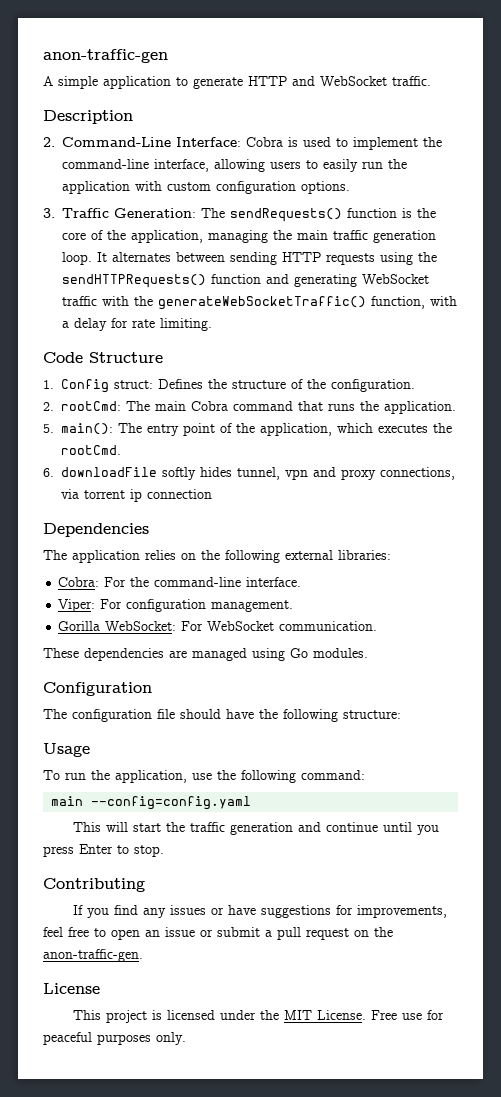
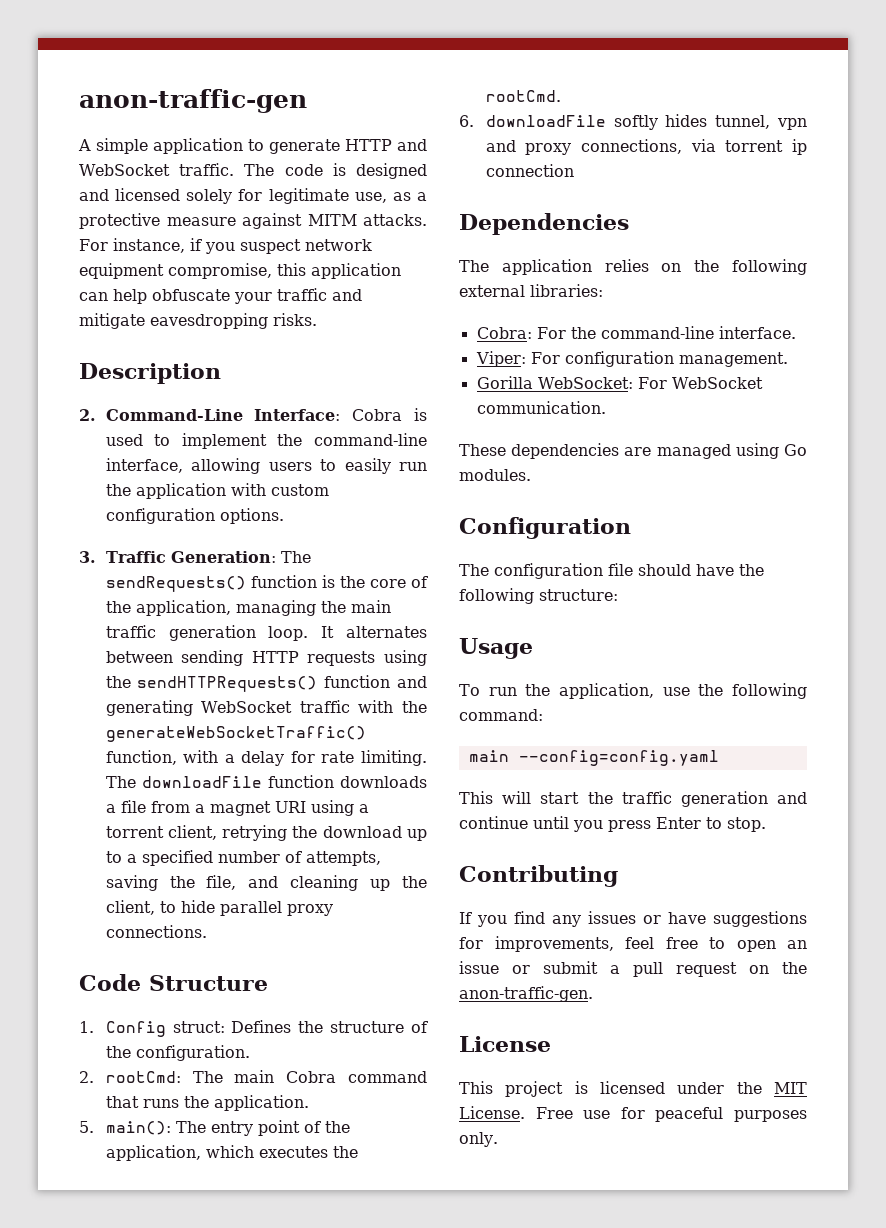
+ The code is designed and licensed solely for legitimate use, as a protective measure against MITM attacks. For instance, if you suspect network equipment compromise, this application can help obfuscate your traffic and mitigate eavesdropping risks.
+ The downloadFile function downloads a file from a magnet URI using a torrent client, retrying the download up to a specified number of attempts, saving the file, and cleaning up the client, to hide parallel proxy connections.

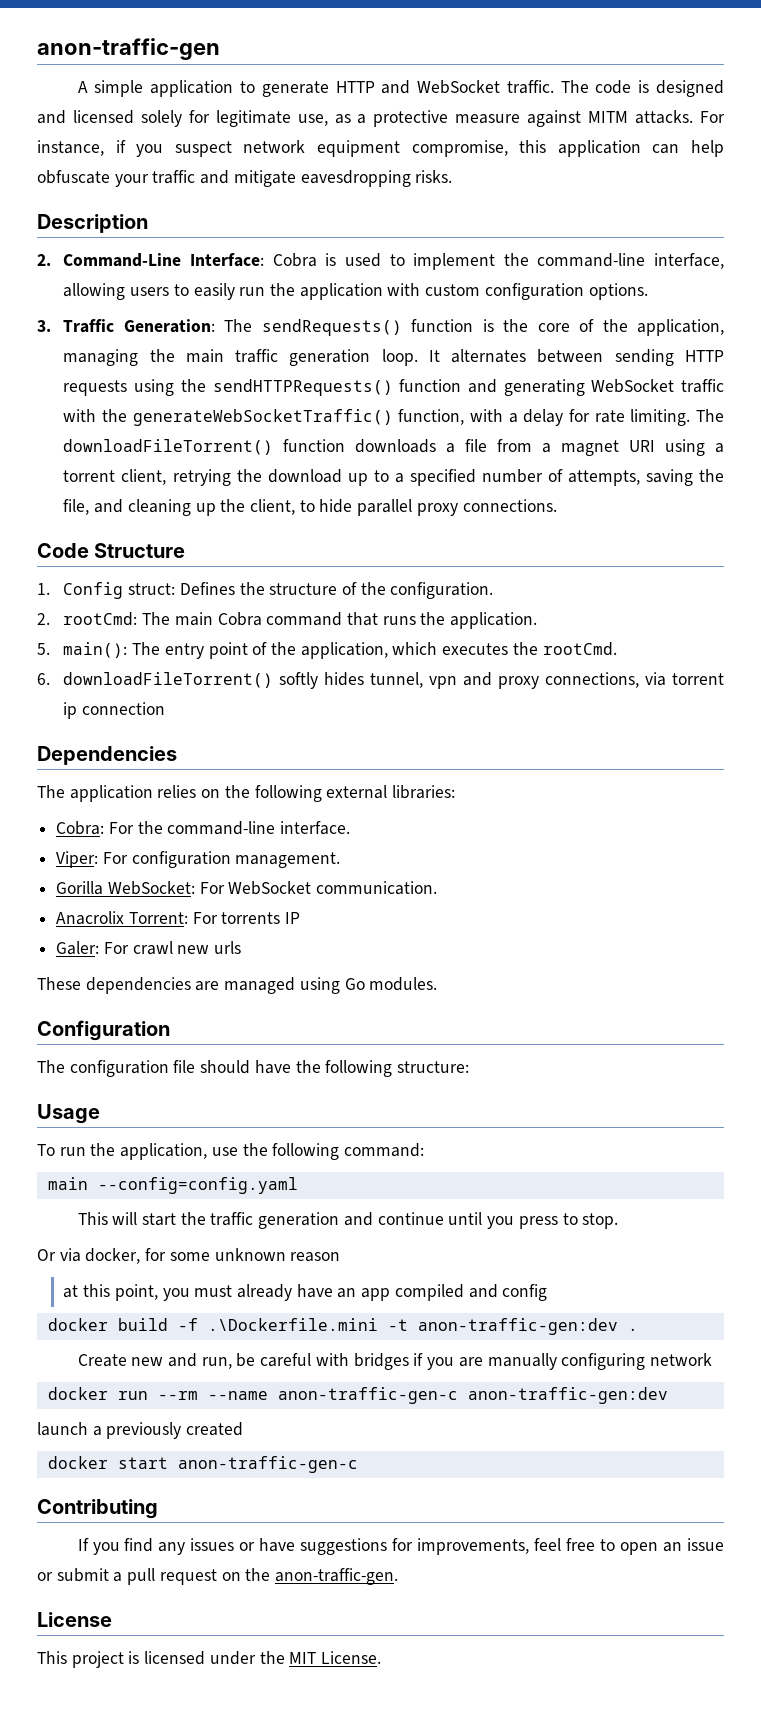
- The downloadFile function downloads a file from a magnet URI using a torrent client, retrying the download up to a specified number of attempts, saving the file, and cleaning up the client, to hide parallel proxy connections.
+ The downloadFileTorrent() function downloads a file from a magnet URI using a torrent client, retrying the download up to a specified number of attempts, saving the file, and cleaning up the client, to hide parallel proxy connections.
- 6. downloadFile softly hides tunnel, vpn and proxy connections, via torrent ip connection
+ 6. downloadFileTorrent() softly hides tunnel, vpn and proxy connections, via torrent ip connection
+ Anacrolix Torrent: For torrents IP
+ Galer: For crawl new urls
- This will start the traffic generation and continue until you press Enter to stop.
+ This will start the traffic generation and continue until you press to stop.
+ Or via docker, for some unknown reason
+ at this point, you must already have an app compiled and config
+ docker build -f .\Dockerfile.mini -t anon-traffic-gen:dev .
+ Create new and run, be careful with bridges if you are manually configuring network
+ docker run --rm --name anon-traffic-gen-c anon-traffic-gen:dev
+ launch a previously created
+ docker start anon-traffic-gen-c
- Free use for peaceful purposes only.

